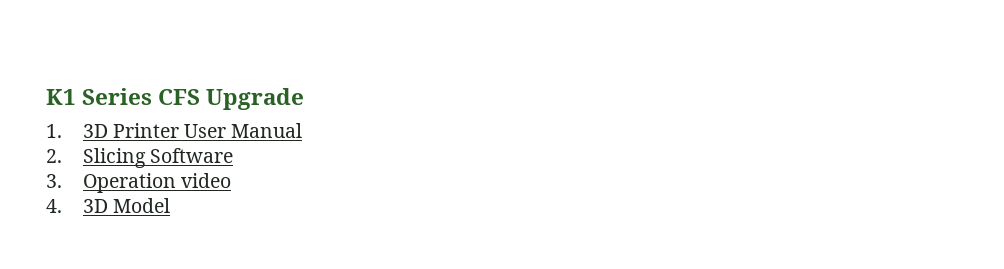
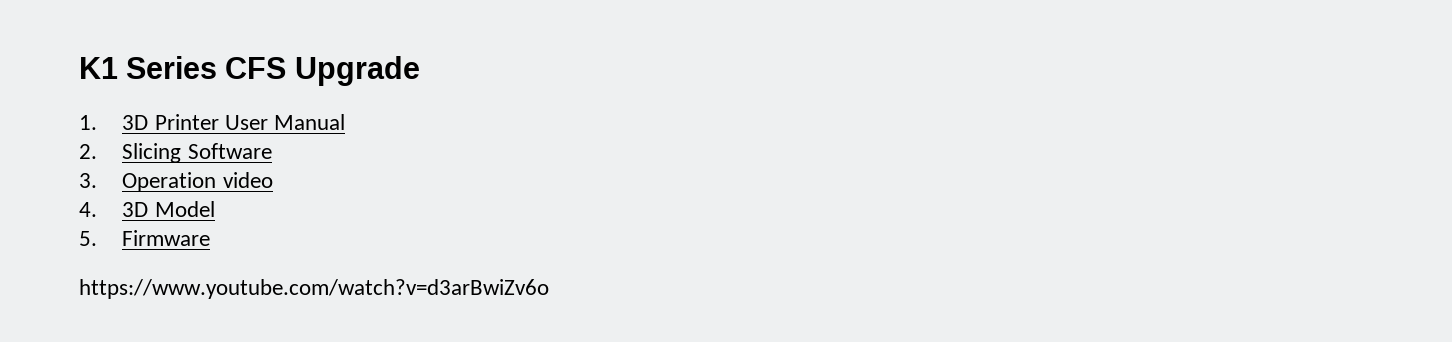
+ 5. Firmware
+ https://www.youtube.com/watch?v=d3arBwiZv6o

